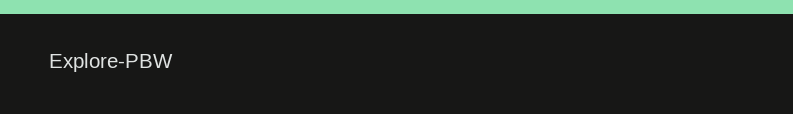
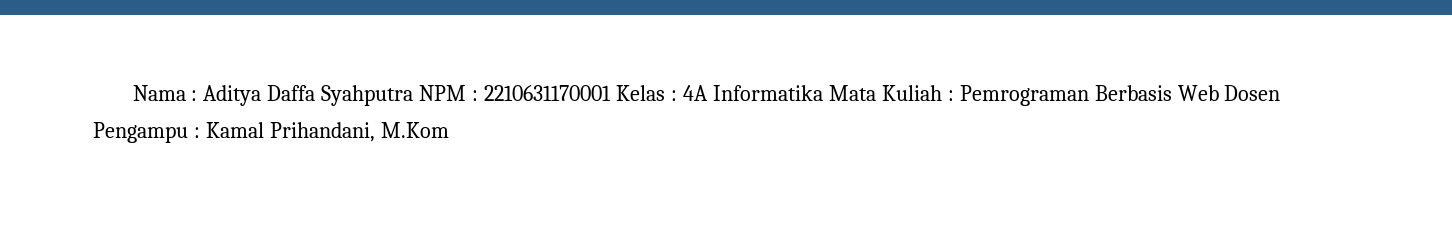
- Explore-PBW
+ Nama : Aditya Daffa Syahputra NPM : 2210631170001 Kelas : 4A Informatika Mata Kuliah : Pemrograman Berbasis Web Dosen Pengampu : Kamal Prihandani, M.Kom

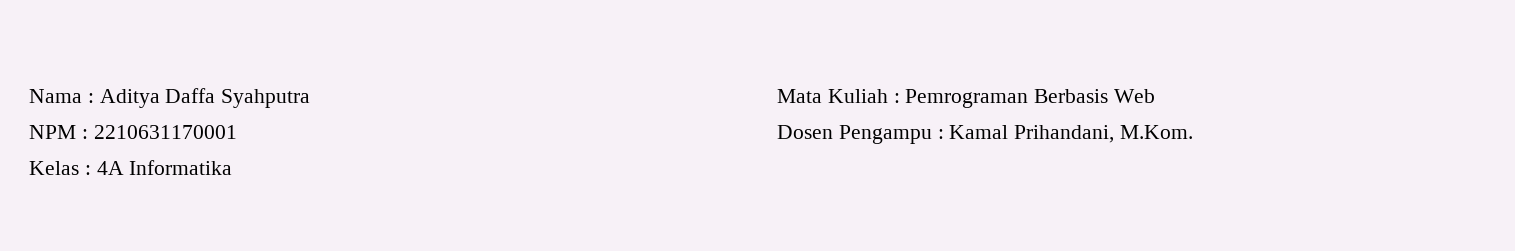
- Nama : Aditya Daffa Syahputra NPM : 2210631170001 Kelas : 4A Informatika Mata Kuliah : Pemrograman Berbasis Web Dosen Pengampu : Kamal Prihandani, M.Kom
+ Nama : Aditya Daffa Syahputra
+ NPM : 2210631170001
+ Kelas : 4A Informatika
+ Mata Kuliah : Pemrograman Berbasis Web
+ Dosen Pengampu : Kamal Prihandani, M.Kom.

